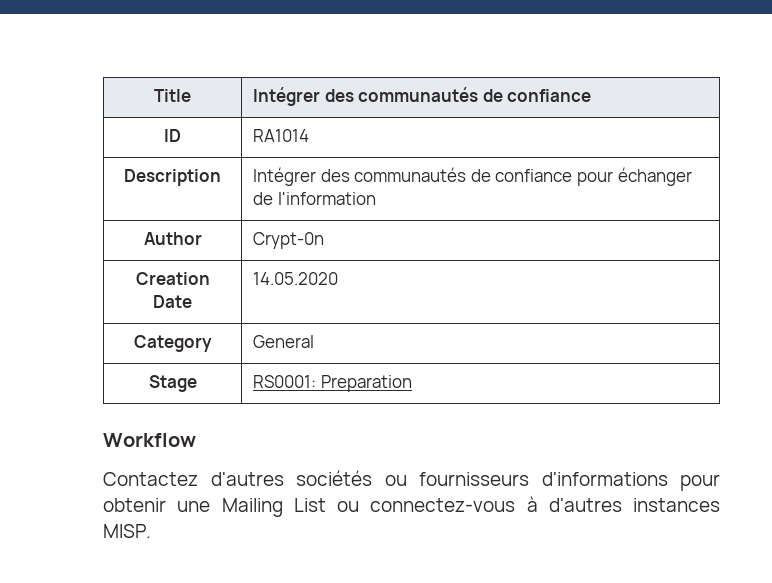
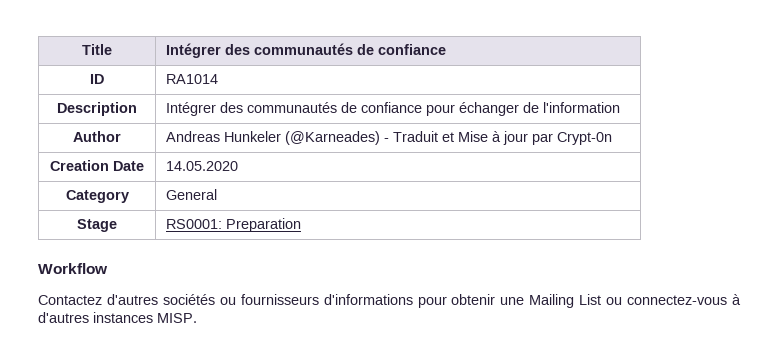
- Author | Crypt-0n
+ Author | Andreas Hunkeler (@Karneades) - Traduit et Mise à jour par Crypt-0n

